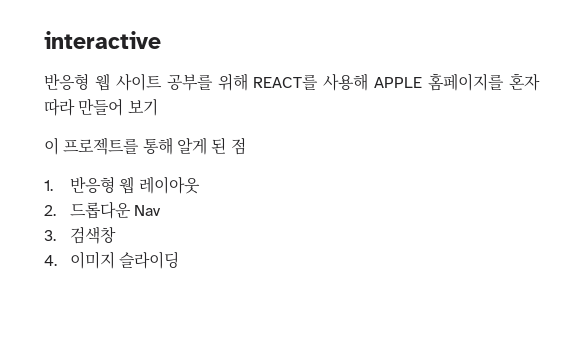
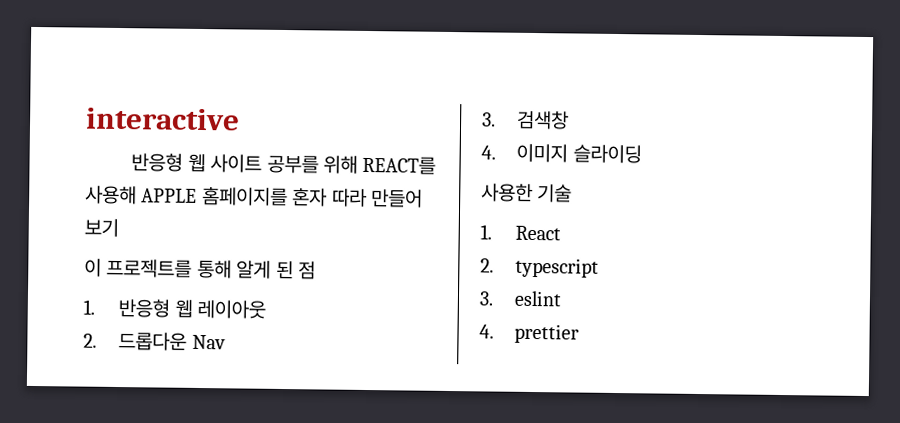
+ 사용한 기술
+ 1. React
+ 2. typescript
+ 3. eslint
+ 4. prettier

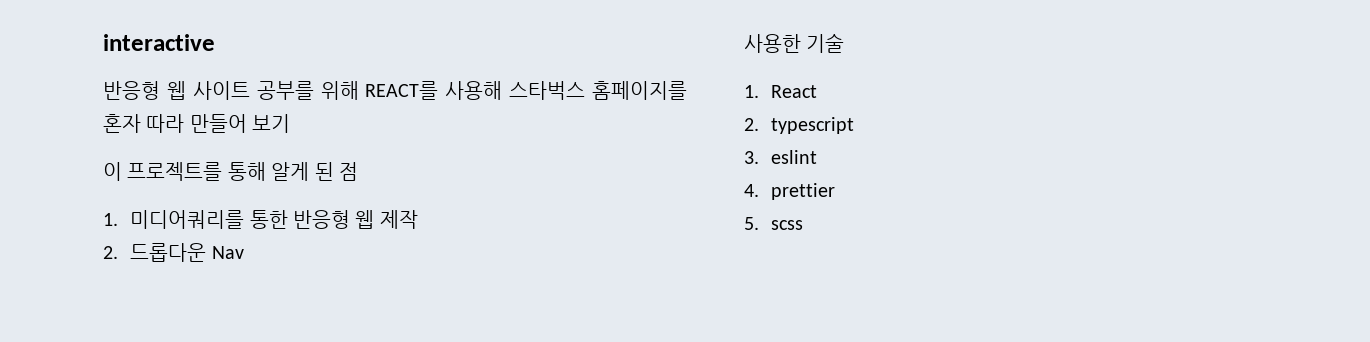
- 반응형 웹 사이트 공부를 위해 REACT를 사용해 APPLE 홈페이지를 혼자 따라 만들어 보기
+ 반응형 웹 사이트 공부를 위해 REACT를 사용해 스타벅스 홈페이지를 혼자 따라 만들어 보기
- 1. 반응형 웹 레이아웃
+ 1. 미디어쿼리를 통한 반응형 웹 제작
- 3. 검색창
- 4. 이미지 슬라이딩
+ 5. scss

